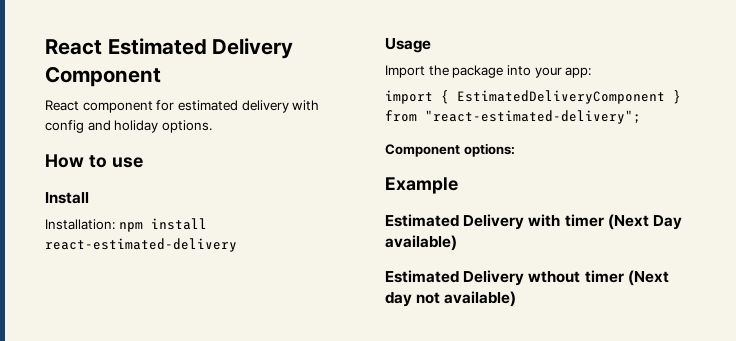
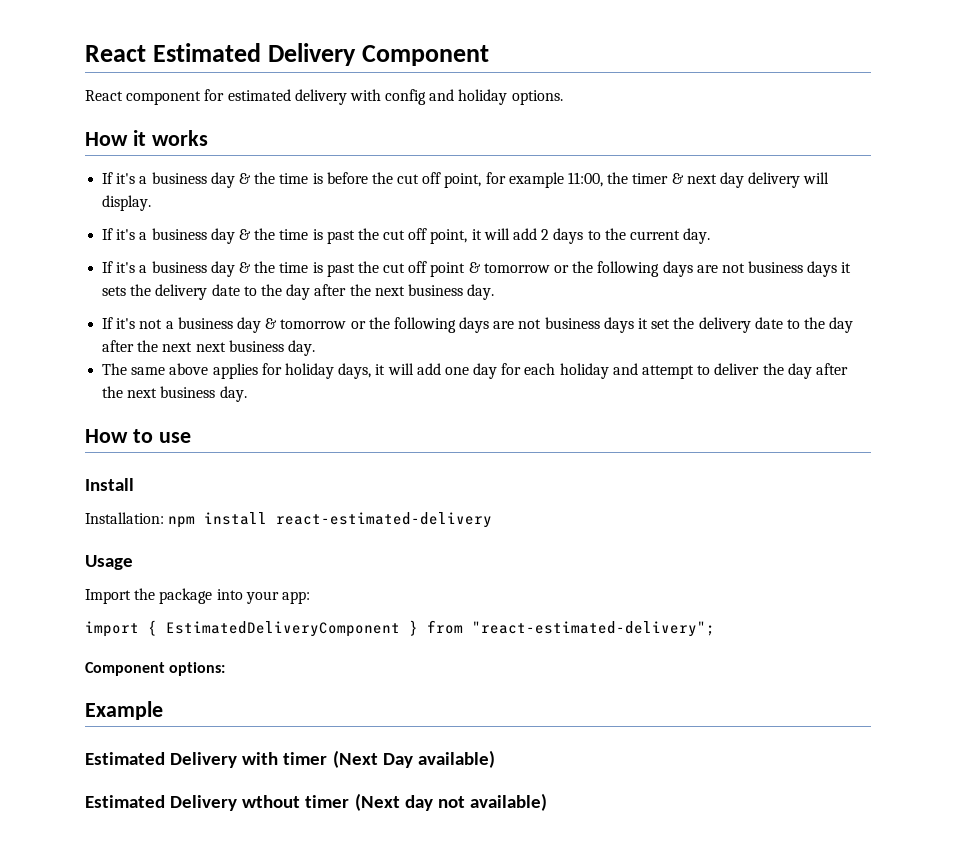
+ How it works
+ If it's a business day & the time is before the cut off point, for example 11:00, the timer & next day delivery will display.
+ If it's a business day & the time is past the cut off point, it will add 2 days to the current day.
+ If it's a business day & the time is past the cut off point & tomorrow or the following days are not business days it sets the delivery date to the day after the next business day.
+ If it's not a business day & tomorrow or the following days are not business days it set the delivery date to the day after the next next business day.
+ The same above applies for holiday days, it will add one day for each holiday and attempt to deliver the day after the next business day.

